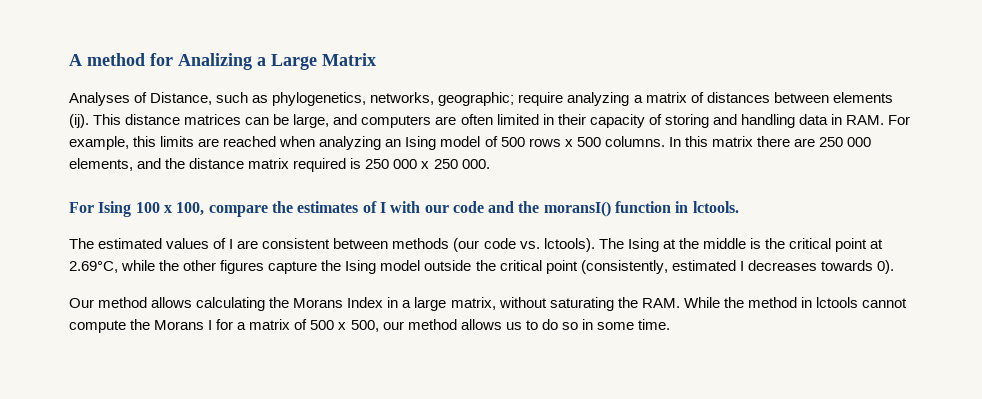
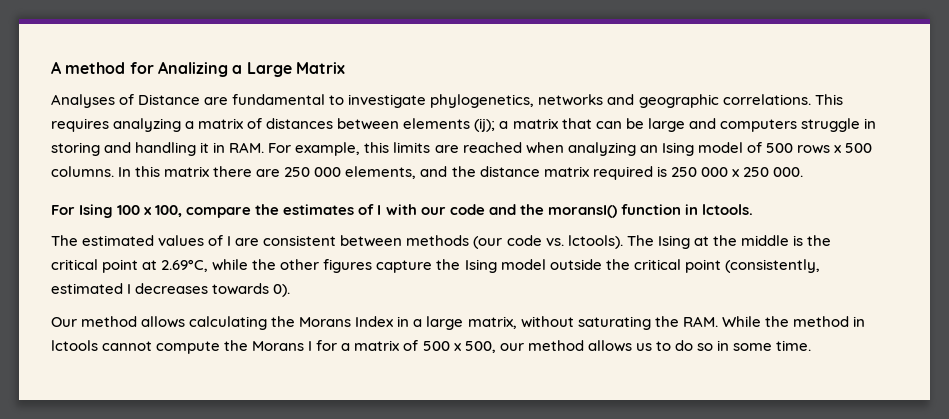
- Analyses of Distance, such as phylogenetics, networks, geographic; require analyzing a matrix of distances between elements (ij). This distance matrices can be large, and computers are often limited in their capacity of storing and handling data in RAM. For example, this limits are reached when analyzing an Ising model of 500 rows x 500 columns.
+ Analyses of Distance are fundamental to investigate phylogenetics, networks and geographic correlations. This requires analyzing a matrix of distances between elements (ij); a matrix that can be large and computers struggle in storing and handling it in RAM. For example, this limits are reached when analyzing an Ising model of 500 rows x 500 columns.

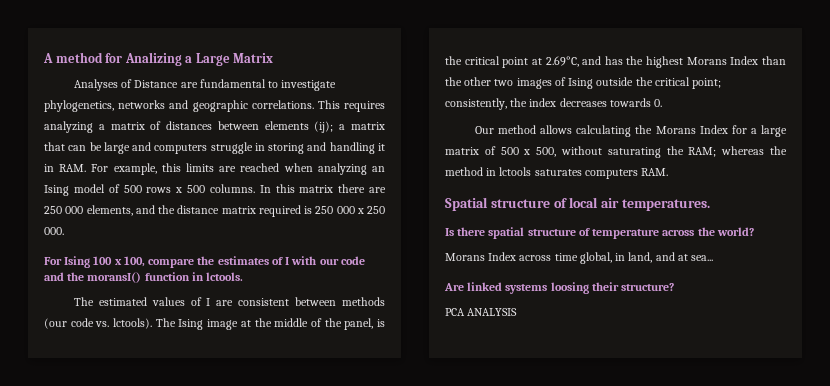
- The Ising at the middle is the critical point at 2.69°C, while the other figures capture the Ising model outside the critical point (consistently, estimated I decreases towards 0).
+ The Ising image at the middle of the panel, is the critical point at 2.69°C, and has the highest Morans Index than the other two images of Ising outside the critical point; consistently, the index decreases towards 0.
- Our method allows calculating the Morans Index in a large matrix, without saturating the RAM. While the method in lctools cannot compute the Morans I for a matrix of 500 x 500, our method allows us to do so in some time.
+ Our method allows calculating the Morans Index for a large matrix of 500 x 500, without saturating the RAM; whereas the method in lctools saturates computers RAM.
+ Spatial structure of local air temperatures.
+ Is there spatial structure of temperature across the world?
+ Morans Index across time global, in land, and at sea...
+ Are linked systems loosing their structure?
+ PCA ANALYSIS

